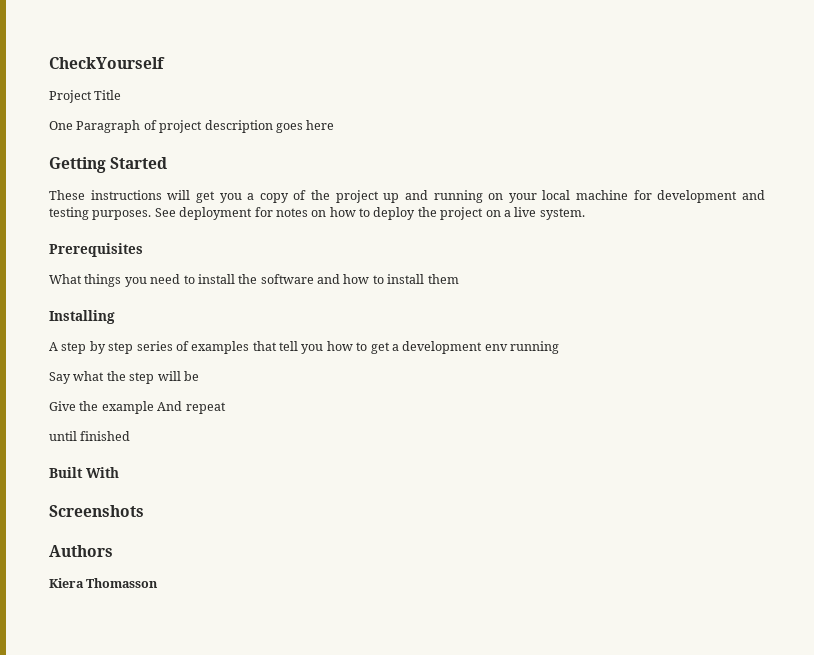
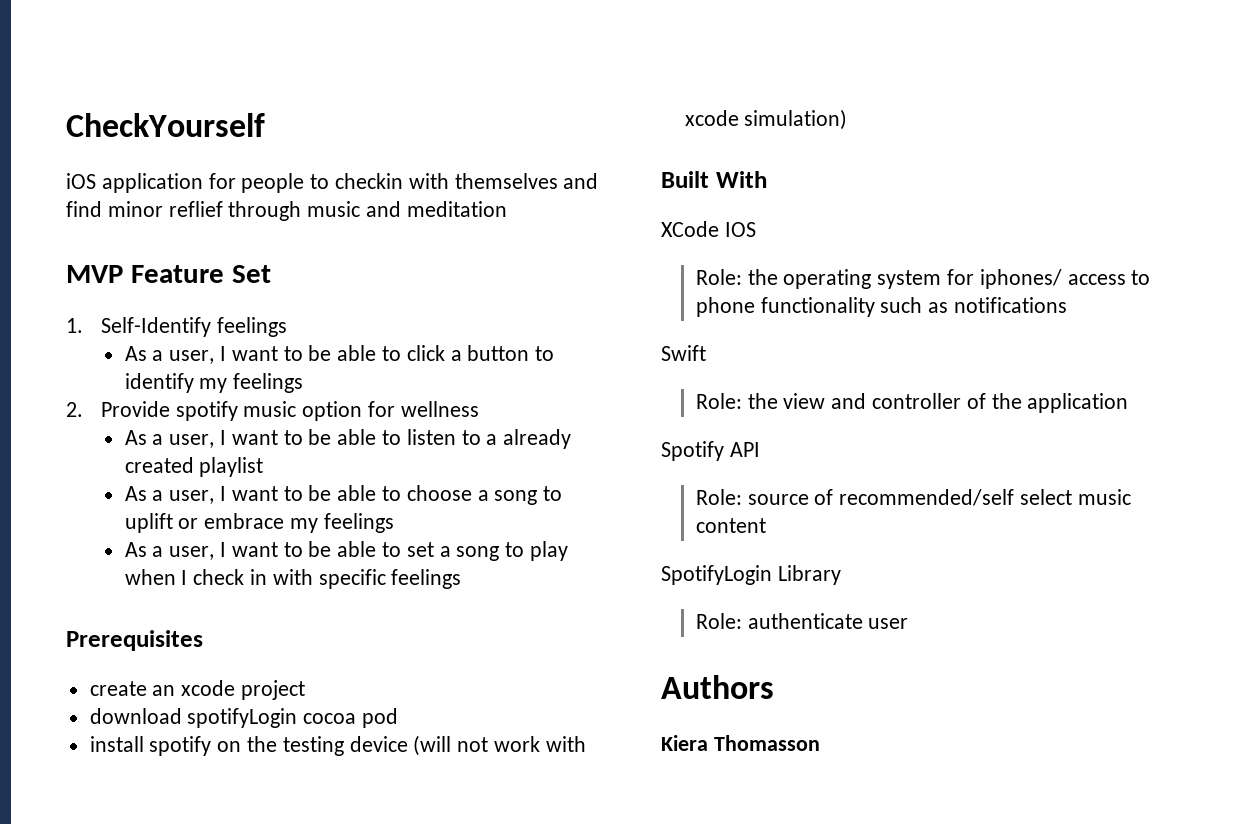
- Project Title
- One Paragraph of project description goes here
- Getting Started
- These instructions will get you a copy of the project up and running on your local machine for development and testing purposes. See deployment for notes on how to deploy the project on a live system.
+ iOS application for people to checkin with themselves and find minor reflief through music and meditation
+ MVP Feature Set
+ 1. Self-Identify feelings
+ As a user, I want to be able to click a button to identify my feelings
+ 2. Provide spotify music option for wellness
+ As a user, I want to be able to listen to a already created playlist
+ As a user, I want to be able to choose a song to uplift or embrace my feelings
+ As a user, I want to be able to set a song to play when I check in with specific feelings
  Prerequisites
- What things you need to install the software and how to install them
- Installing
- A step by step series of examples that tell you how to get a development env running
- Say what the step will be
- Give the example And repeat
- until finished
+ create an xcode project
+ download spotifyLogin cocoa pod
+ install spotify on the testing device (will not work with xcode simulation)
  Built With
- Screenshots
+ XCode IOS
+ Role: the operating system for iphones/ access to phone functionality such as notifications
+ Swift
+ Role: the view and controller of the application
+ Spotify API
+ Role: source of recommended/self select music content
+ SpotifyLogin Library
+ Role: authenticate user

